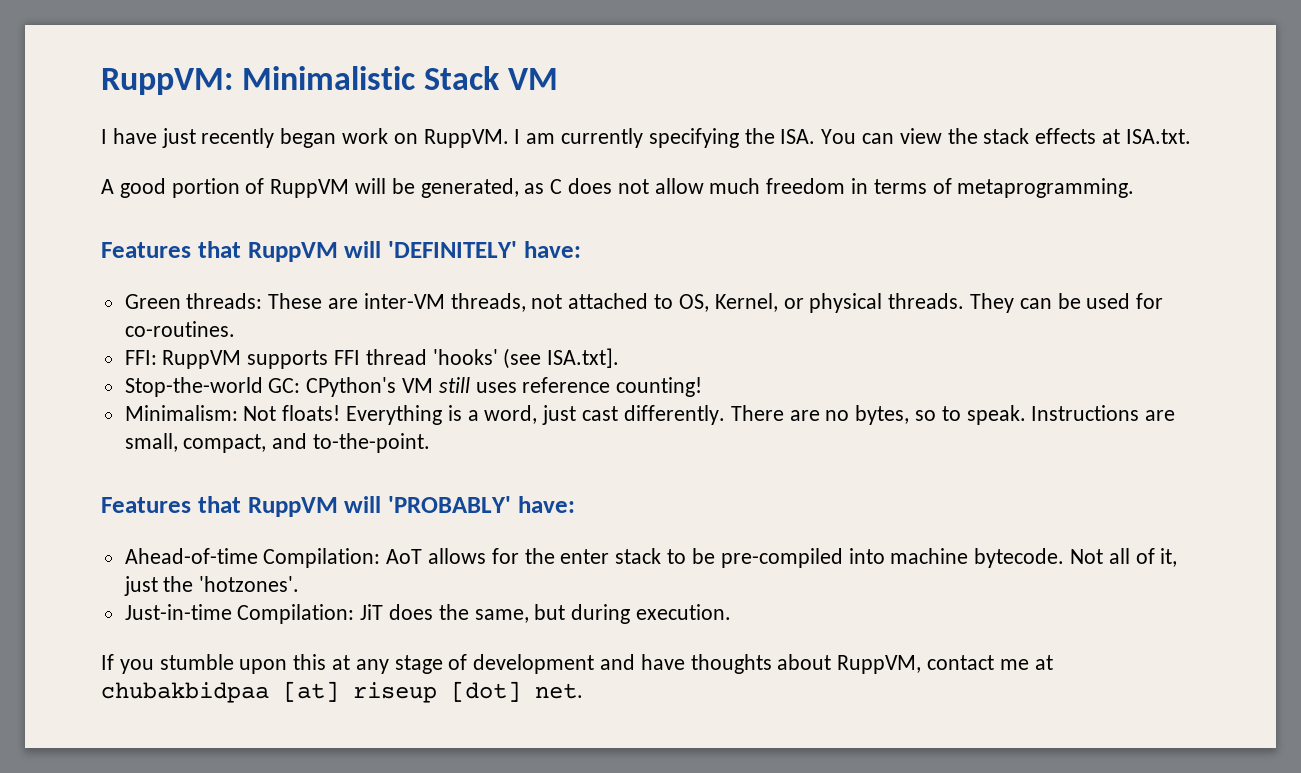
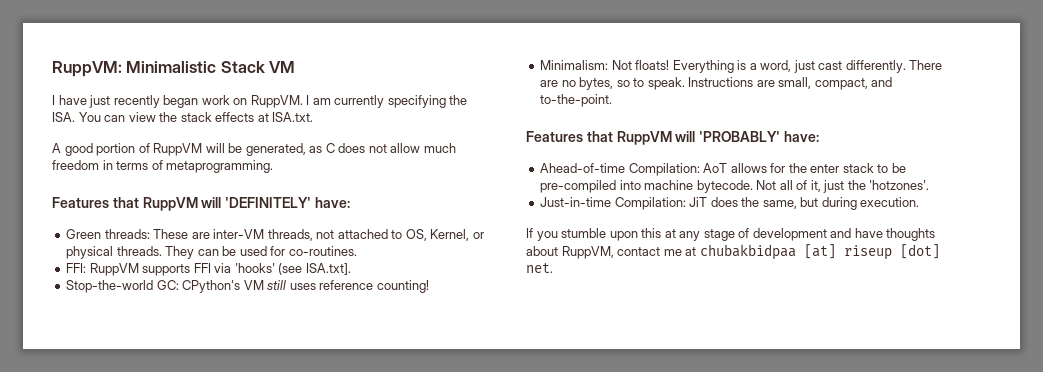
- FFI: RuppVM supports FFI thread 'hooks' (see ISA.txt].
+ FFI: RuppVM supports FFI via 'hooks' (see ISA.txt].

